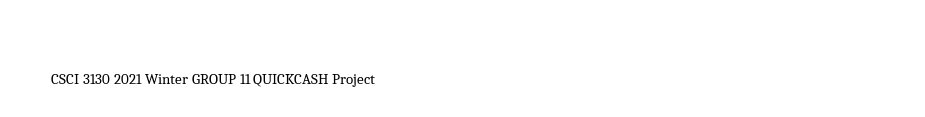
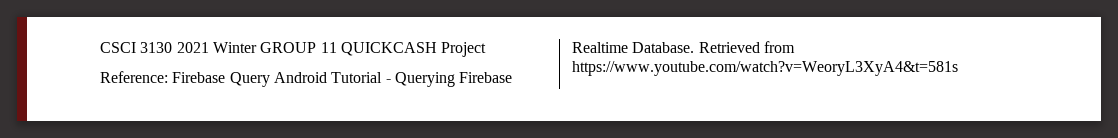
+ Reference: Firebase Query Android Tutorial - Querying Firebase Realtime Database. Retrieved from https://www.youtube.com/watch?v=WeoryL3XyA4&t=581s

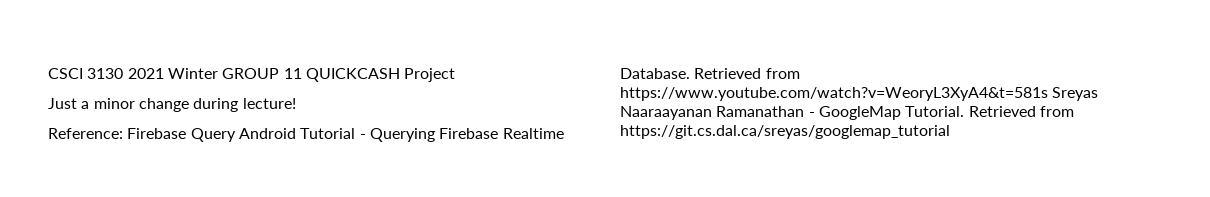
+ Just a minor change during lecture!
- Retrieved from https://www.youtube.com/watch?v=WeoryL3XyA4&t=581s
+ Retrieved from https://www.youtube.com/watch?v=WeoryL3XyA4&t=581s Sreyas Naaraayanan Ramanathan - GoogleMap Tutorial. Retrieved from https://git.cs.dal.ca/sreyas/googlemap_tutorial

